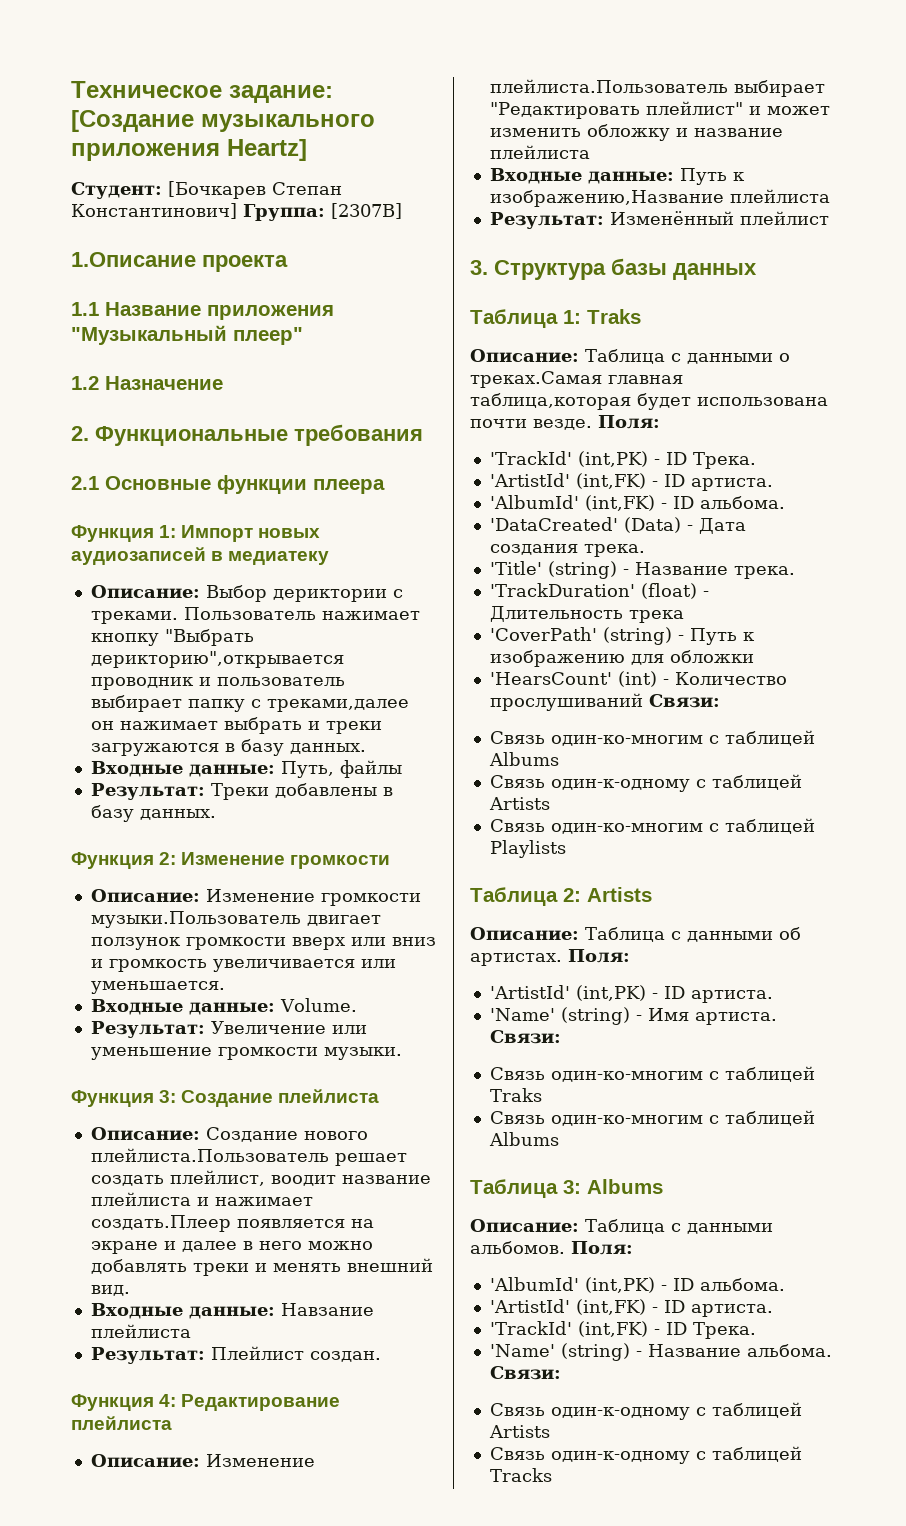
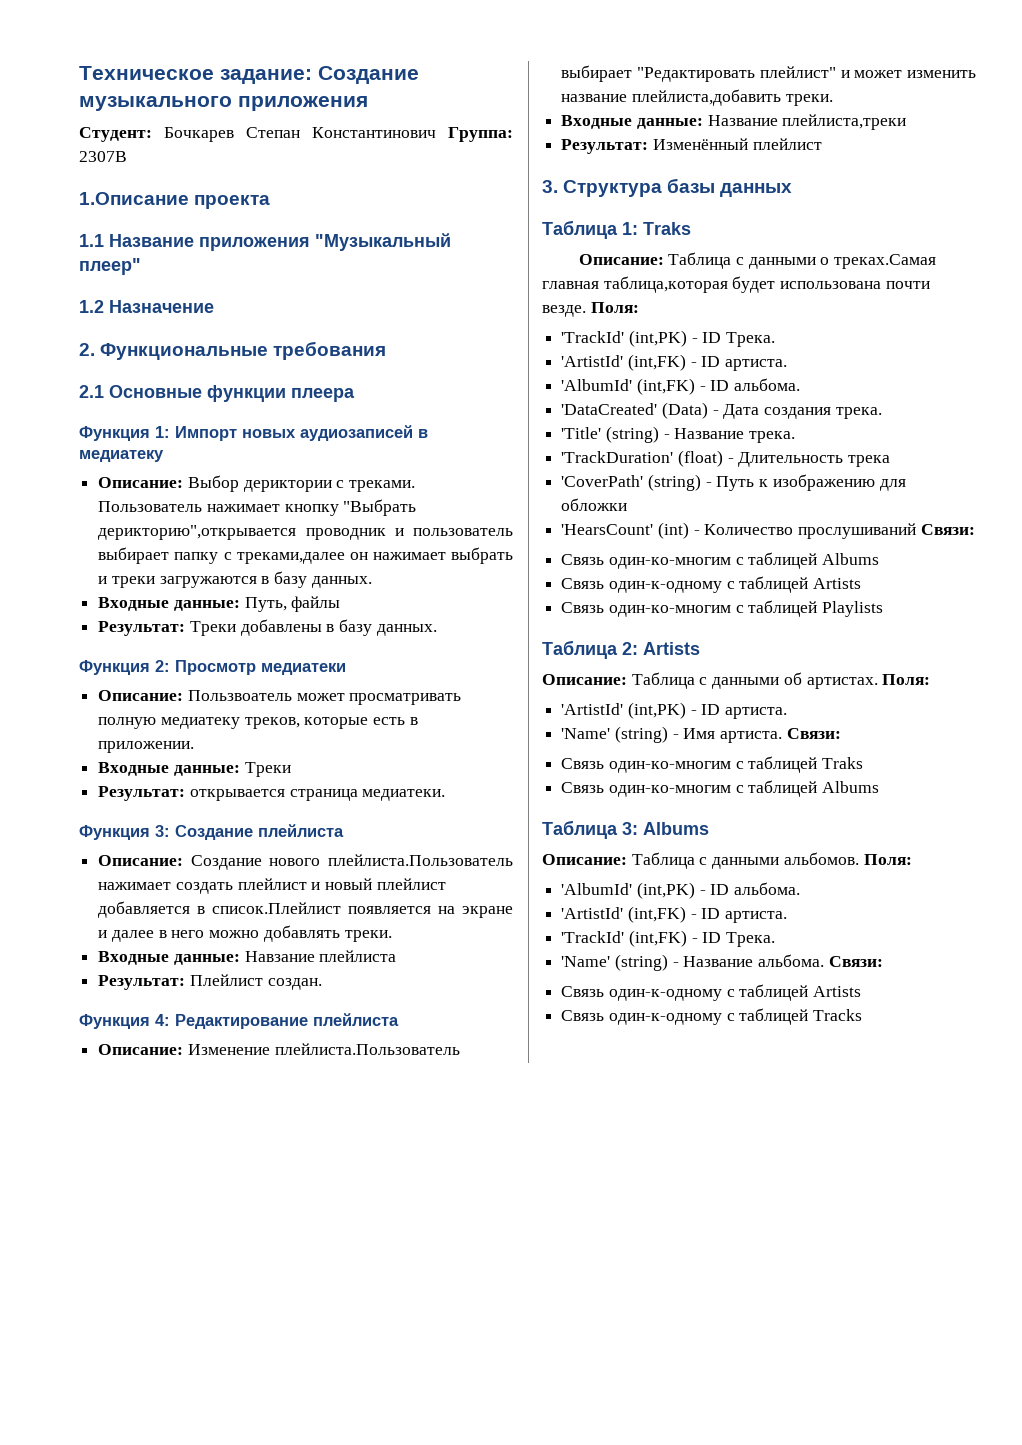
- Техническое задание: [Создание музыкального приложения Heartz]
+ Техническое задание: Создание музыкального приложения
- Студент: [Бочкарев Степан Константинович] Группа: [2307В]
+ Студент: Бочкарев Степан Константинович Группа: 2307В
- Функция 2: Изменение громкости
- Описание: Изменение громкости музыки.Пользователь двигает ползунок громкости вверх или вниз и громкость увеличивается или уменьшается.
- Входные данные: Volume.
- Результат: Увеличение или уменьшение громкости музыки.
+ Функция 2: Просмотр медиатеки
+ Описание: Пользвоатель может просматривать полную медиатеку треков, которые есть в приложении.
+ Входные данные: Треки
+ Результат: открывается страница медиатеки.
- Описание: Создание нового плейлиста.Пользователь решает создать плейлист, воодит название плейлиста и нажимает создать.Плеер появляется на экране и далее в него можно добавлять треки и менять внешний вид.
+ Описание: Создание нового плейлиста.Пользователь нажимает создать плейлист и новый плейлист добавляется в список.Плейлист появляется на экране и далее в него можно добавлять треки.
- Описание: Изменение плейлиста.Пользователь выбирает "Редактировать плейлист" и может изменить обложку и название плейлиста
- Входные данные: Путь к изображению,Название плейлиста
+ Описание: Изменение плейлиста.Пользователь выбирает "Редактировать плейлист" и может изменить название плейлиста,добавить треки.
+ Входные данные: Название плейлиста,треки

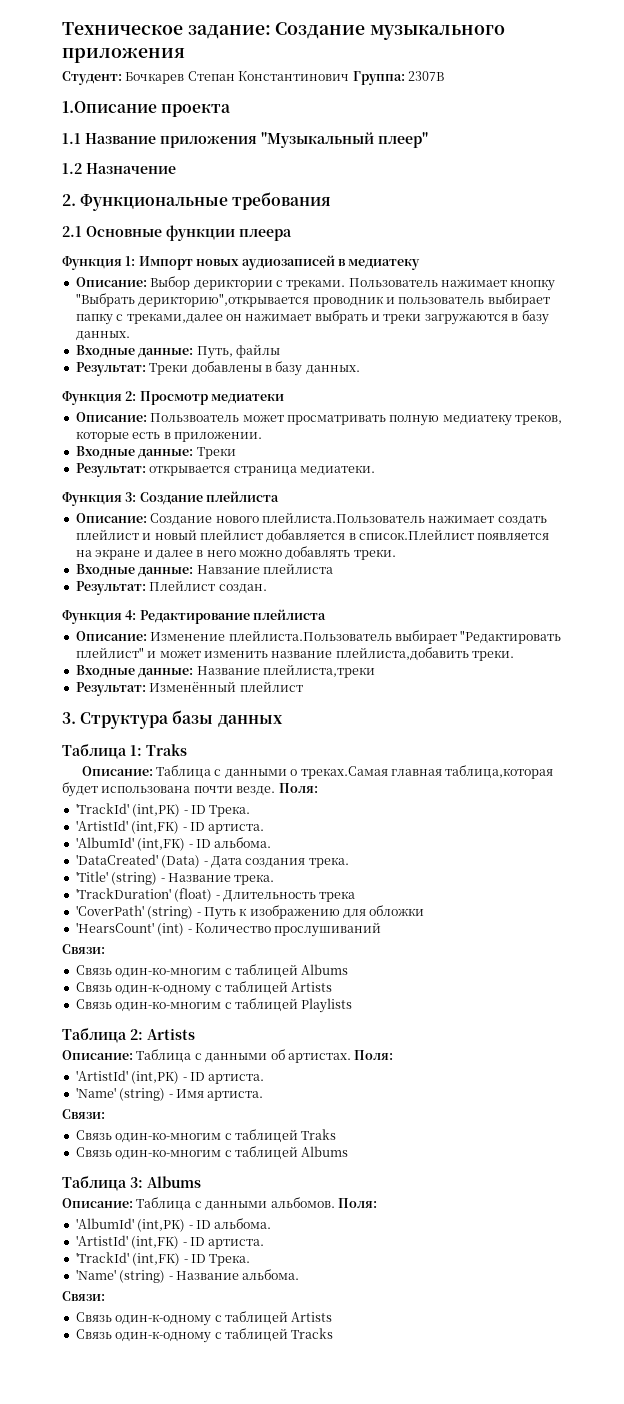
- 'HearsCount' (int) - Количество прослушиваний Связи:
+ 'HearsCount' (int) - Количество прослушиваний
+ Связи:
- 'Name' (string) - Имя артиста. Связи:
+ 'Name' (string) - Имя артиста.
+ Связи:
- 'Name' (string) - Название альбома. Связи:
+ 'Name' (string) - Название альбома.
+ Связи:

